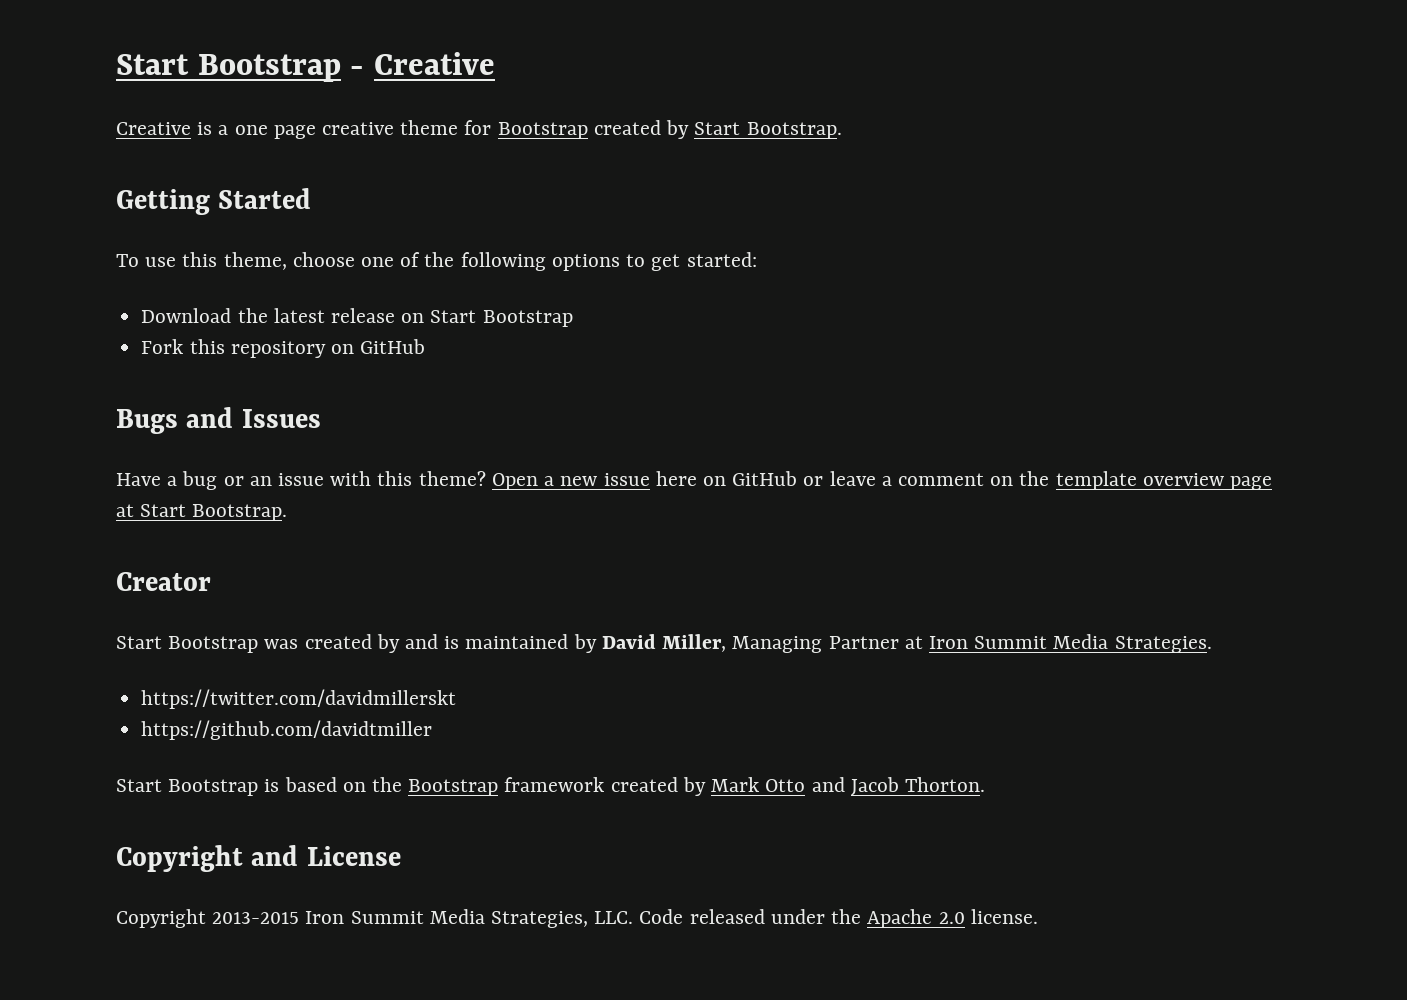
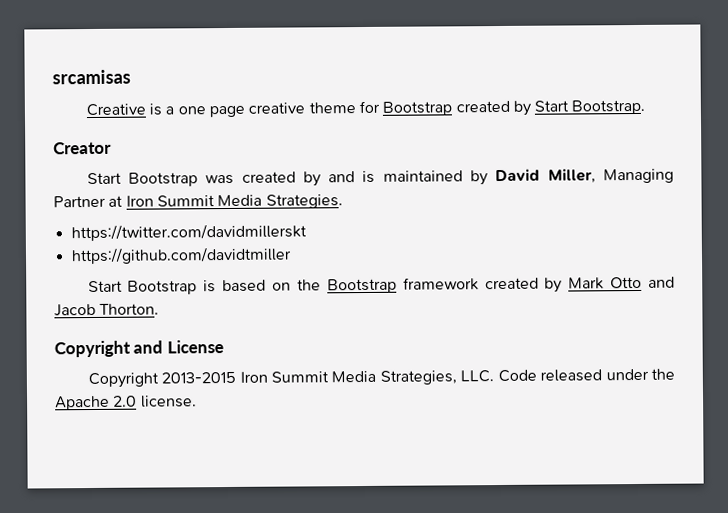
- Start Bootstrap - Creative
+ srcamisas
- Getting Started
- To use this theme, choose one of the following options to get started:
- Download the latest release on Start Bootstrap
- Fork this repository on GitHub
- Bugs and Issues
- Have a bug or an issue with this theme? Open a new issue here on GitHub or leave a comment on the template overview page at Start Bootstrap.

